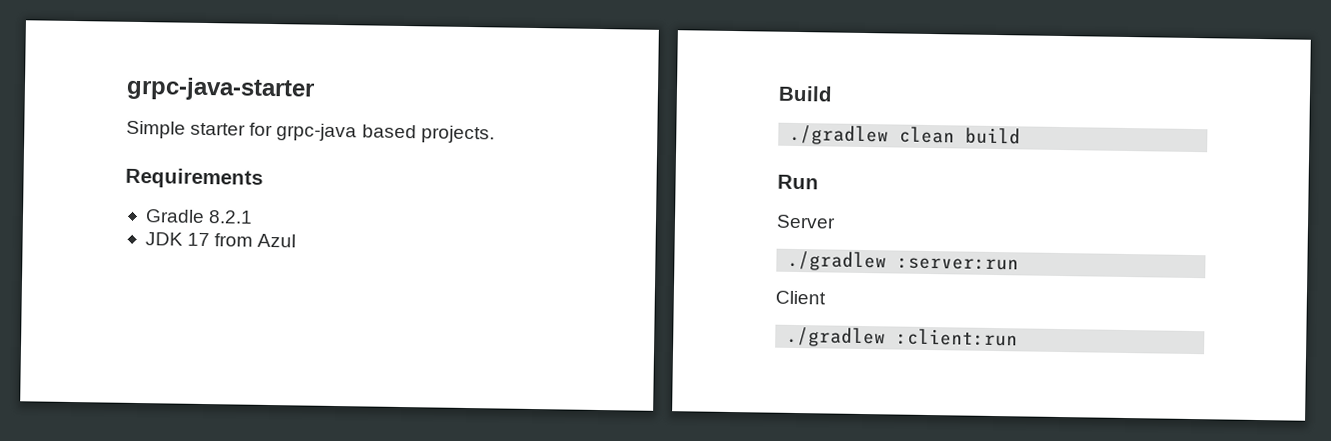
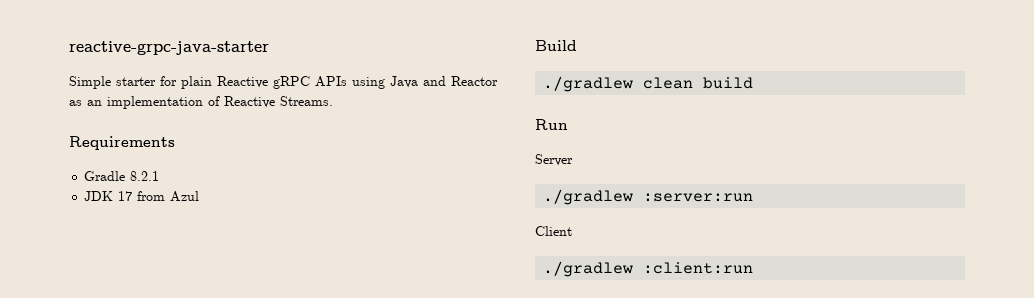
- grpc-java-starter
+ reactive-grpc-java-starter
- Simple starter for grpc-java based projects.
+ Simple starter for plain Reactive gRPC APIs using Java and Reactor as an implementation of Reactive Streams.

